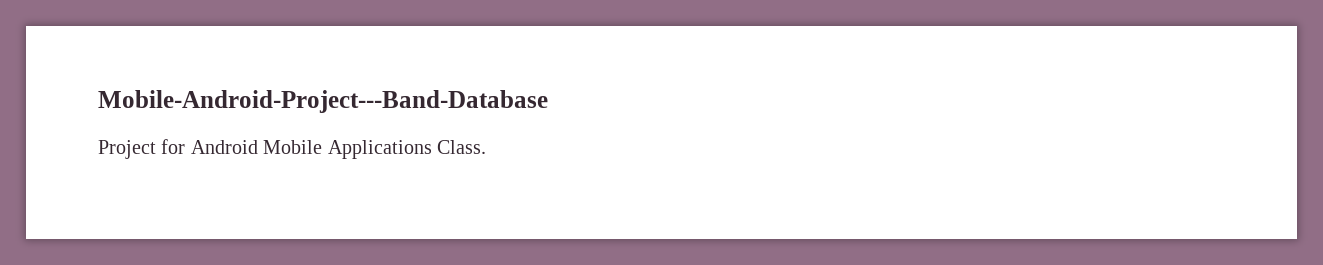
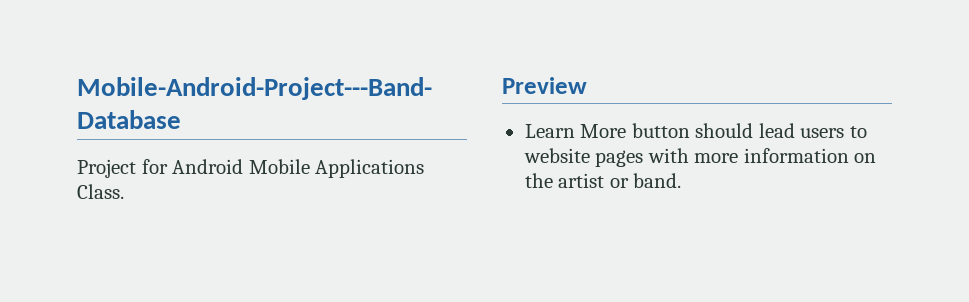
+ Preview
+ Learn More button should lead users to website pages with more information on the artist or band.

